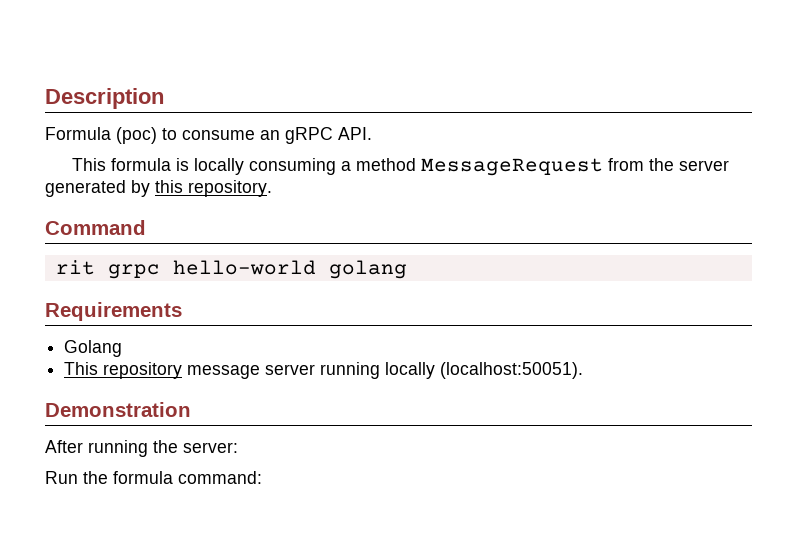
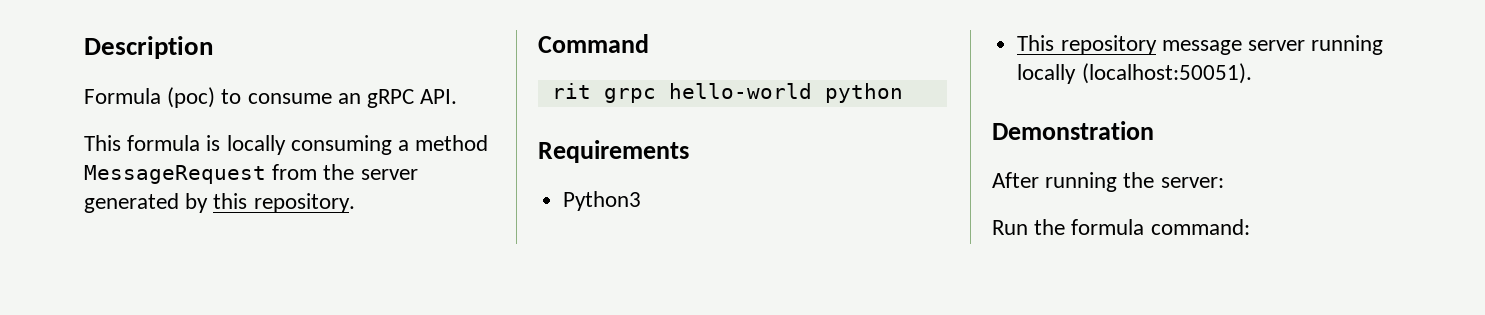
- rit grpc hello-world golang
+ rit grpc hello-world python
- Golang
+ Python3

